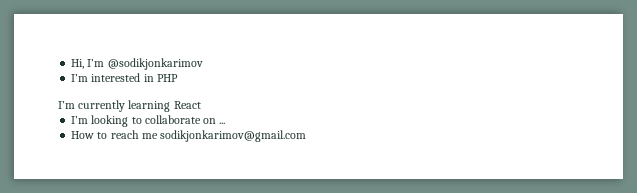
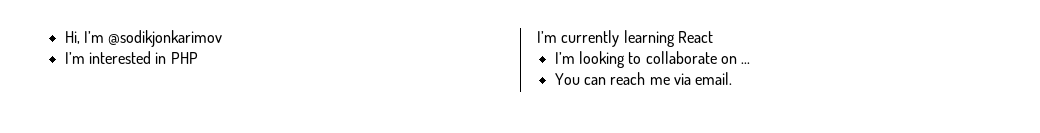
- How to reach me sodikjonkarimov@gmail.com
+ You can reach me via email.

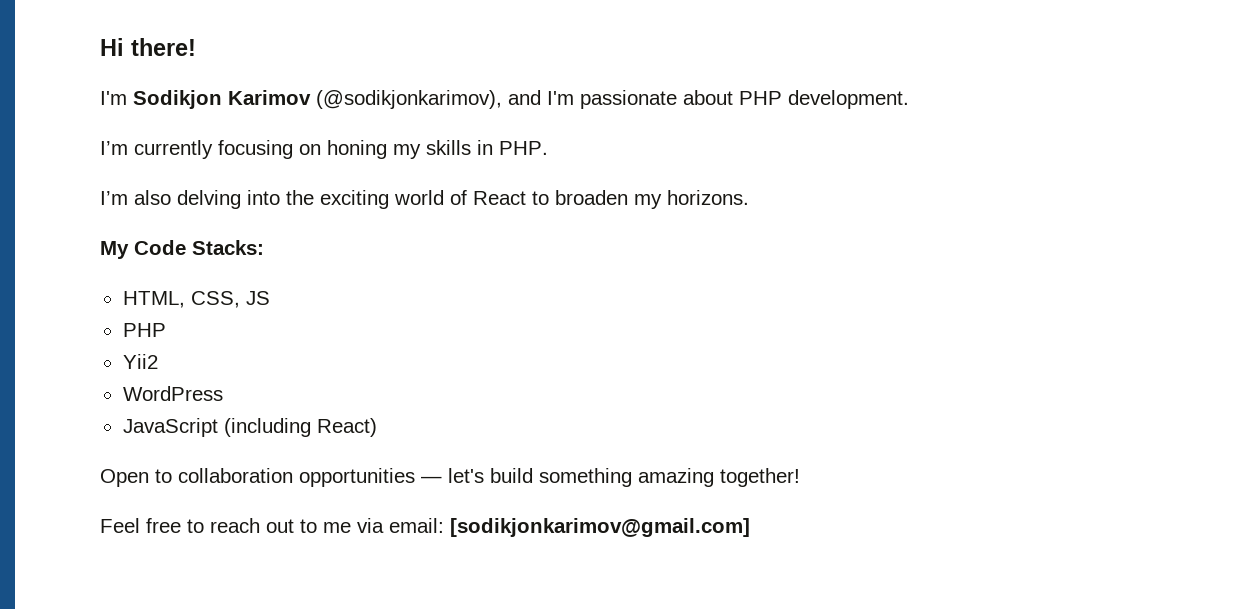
- Hi, I’m @sodikjonkarimov
- I’m interested in PHP
+ Hi there!
+ I'm Sodikjon Karimov (@sodikjonkarimov), and I'm passionate about PHP development.
- I’m currently learning React
- I’m looking to collaborate on ...
- You can reach me via email.
+ I’m currently focusing on honing my skills in PHP.
+ I’m also delving into the exciting world of React to broaden my horizons.
+ My Code Stacks:
+ HTML, CSS, JS
+ PHP
+ Yii2
+ WordPress
+ JavaScript (including React)
+ Open to collaboration opportunities — let's build something amazing together!
+ Feel free to reach out to me via email: [sodikjonkarimov@gmail.com]

